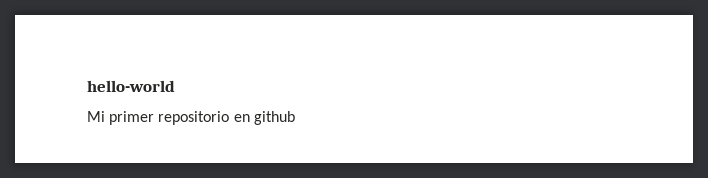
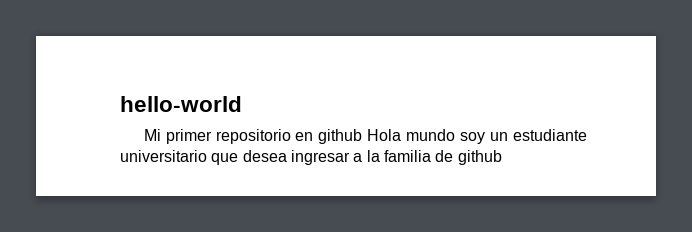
- Mi primer repositorio en github
+ Mi primer repositorio en github Hola mundo soy un estudiante universitario que desea ingresar a la familia de github

